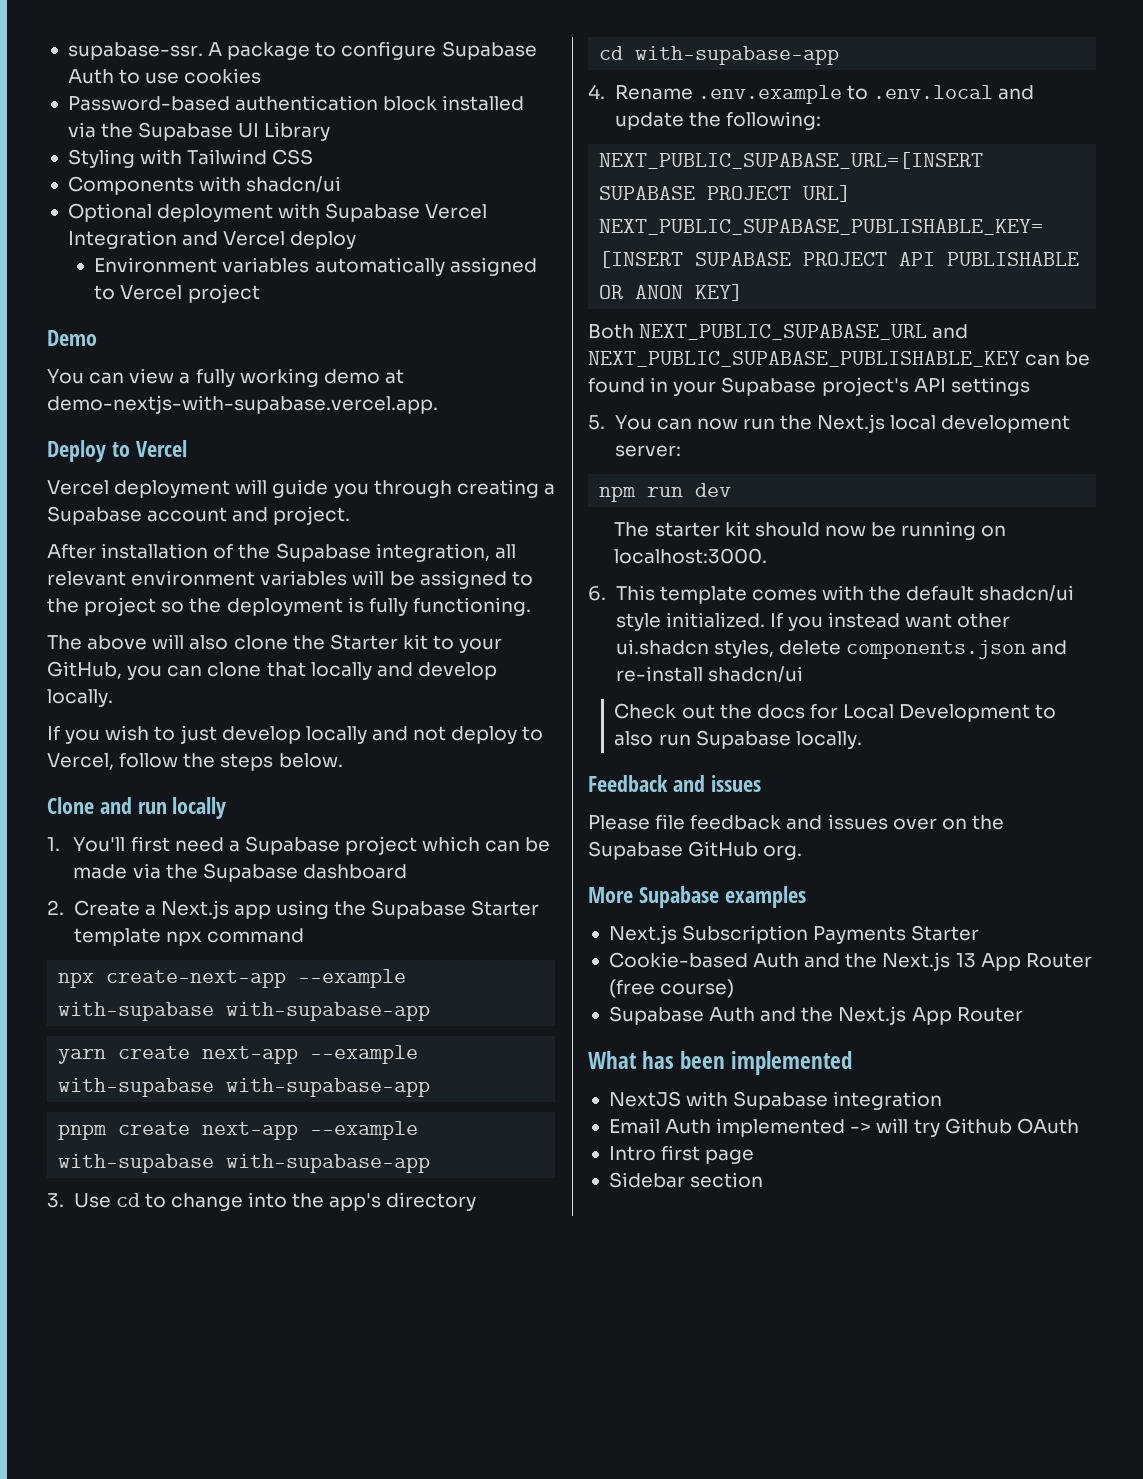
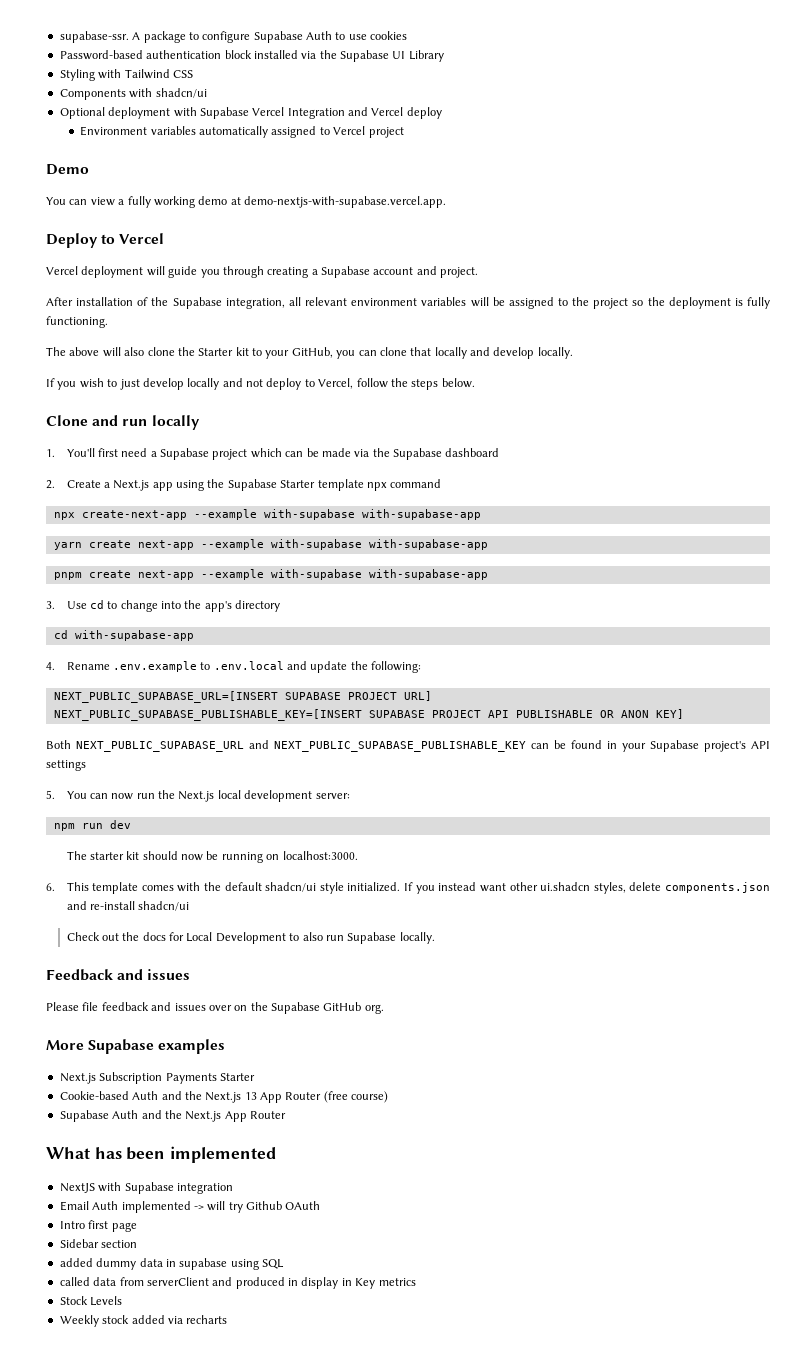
+ added dummy data in supabase using SQL
+ called data from serverClient and produced in display in Key metrics
+ Stock Levels
+ Weekly stock added via recharts

